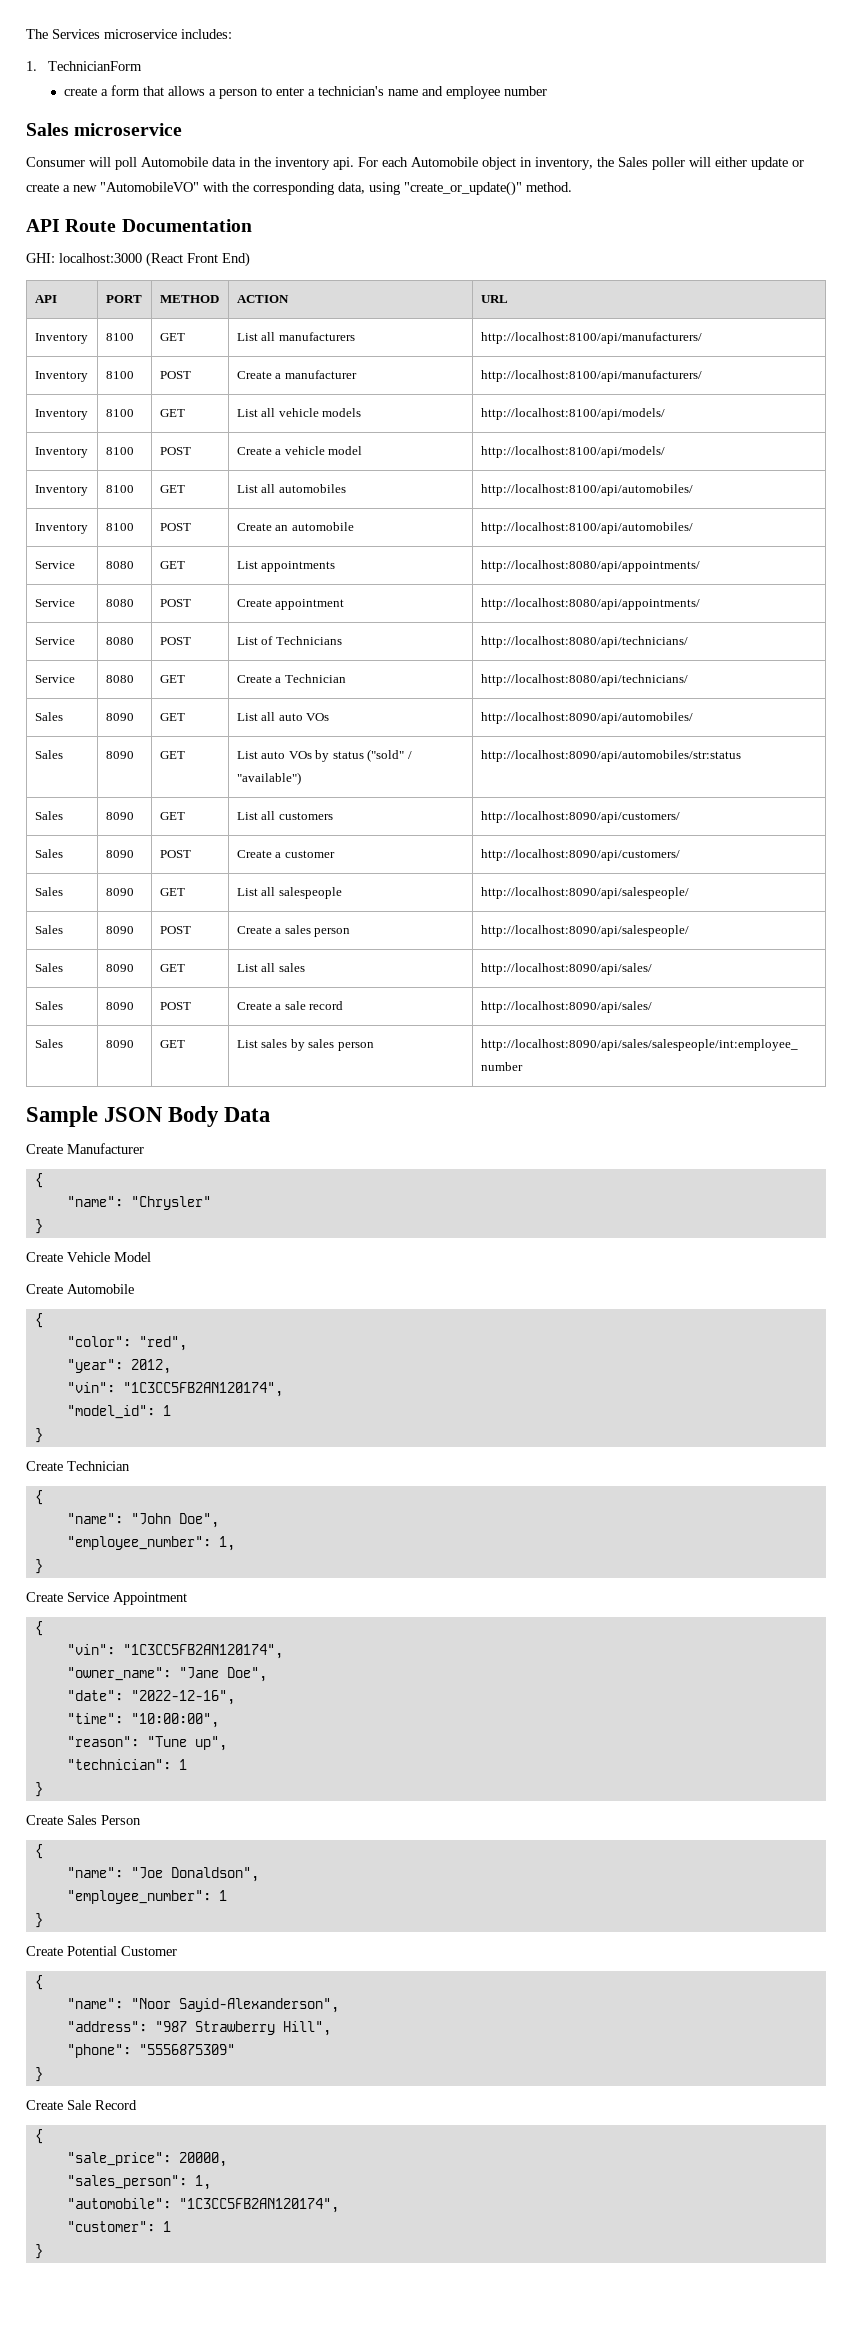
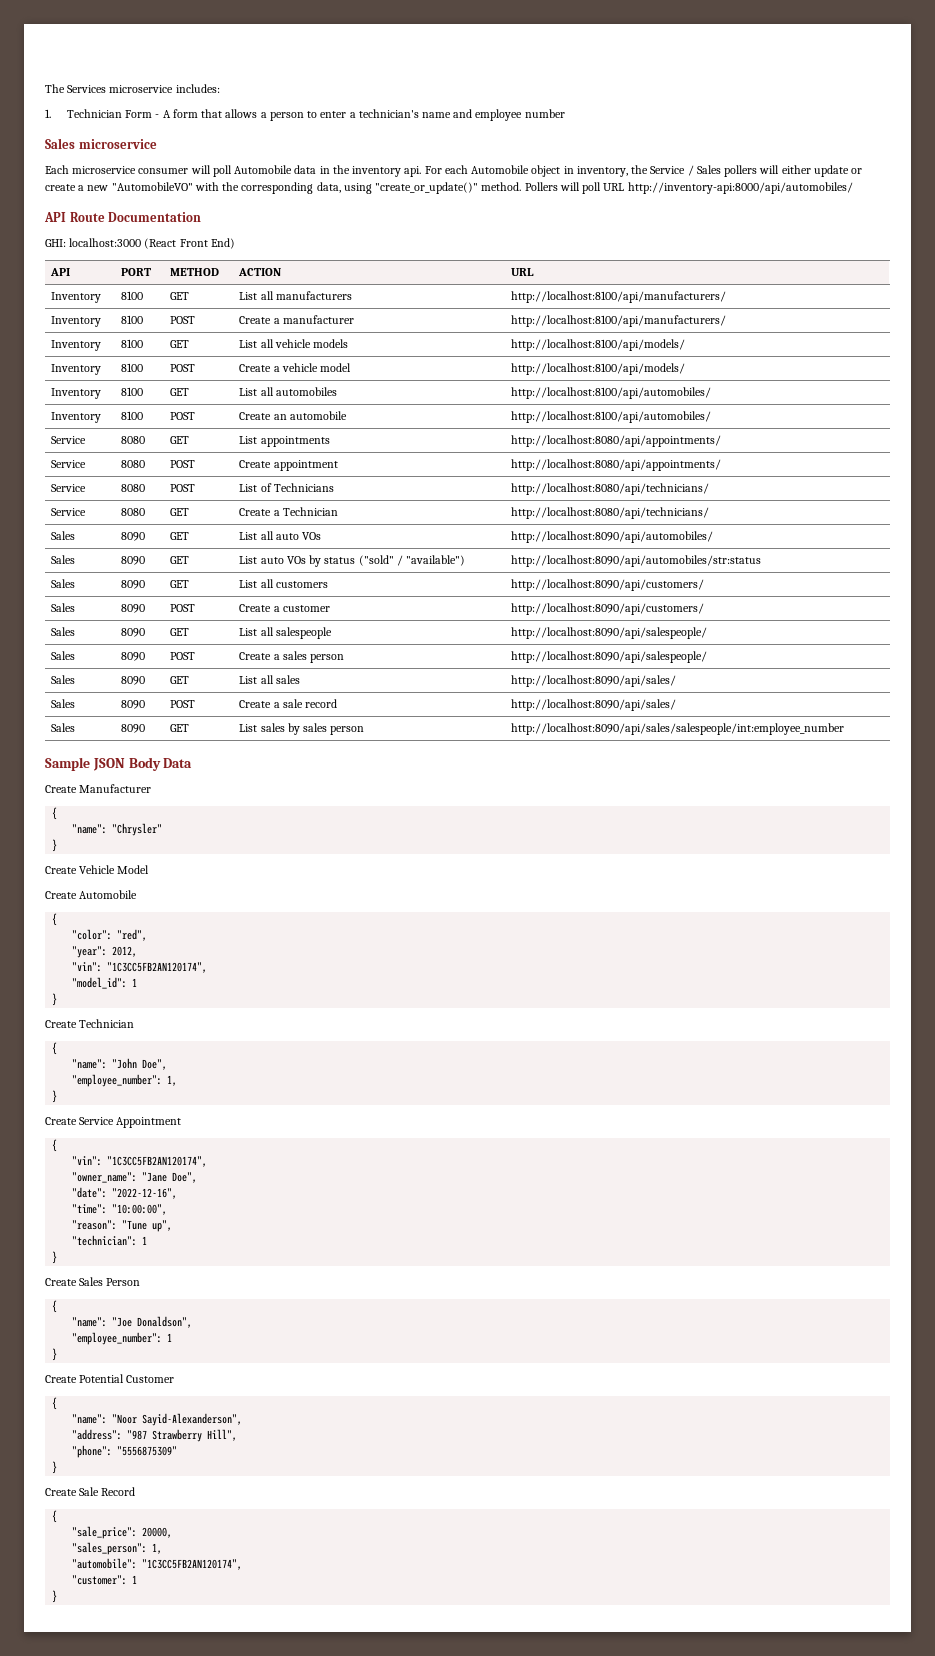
- 1. TechnicianForm
- create a form that allows a person to enter a technician's name and employee number
+ 1. Technician Form - A form that allows a person to enter a technician's name and employee number
- Consumer will poll Automobile data in the inventory api.
+ Each microservice consumer will poll Automobile data in the inventory api.
- For each Automobile object in inventory, the Sales poller will either update or create a new "AutomobileVO" with the corresponding data, using "create_or_update()" method.
+ For each Automobile object in inventory, the Service / Sales pollers will either update or create a new "AutomobileVO" with the corresponding data, using "create_or_update()" method. Pollers will poll URL http://inventory-api:8000/api/automobiles/

